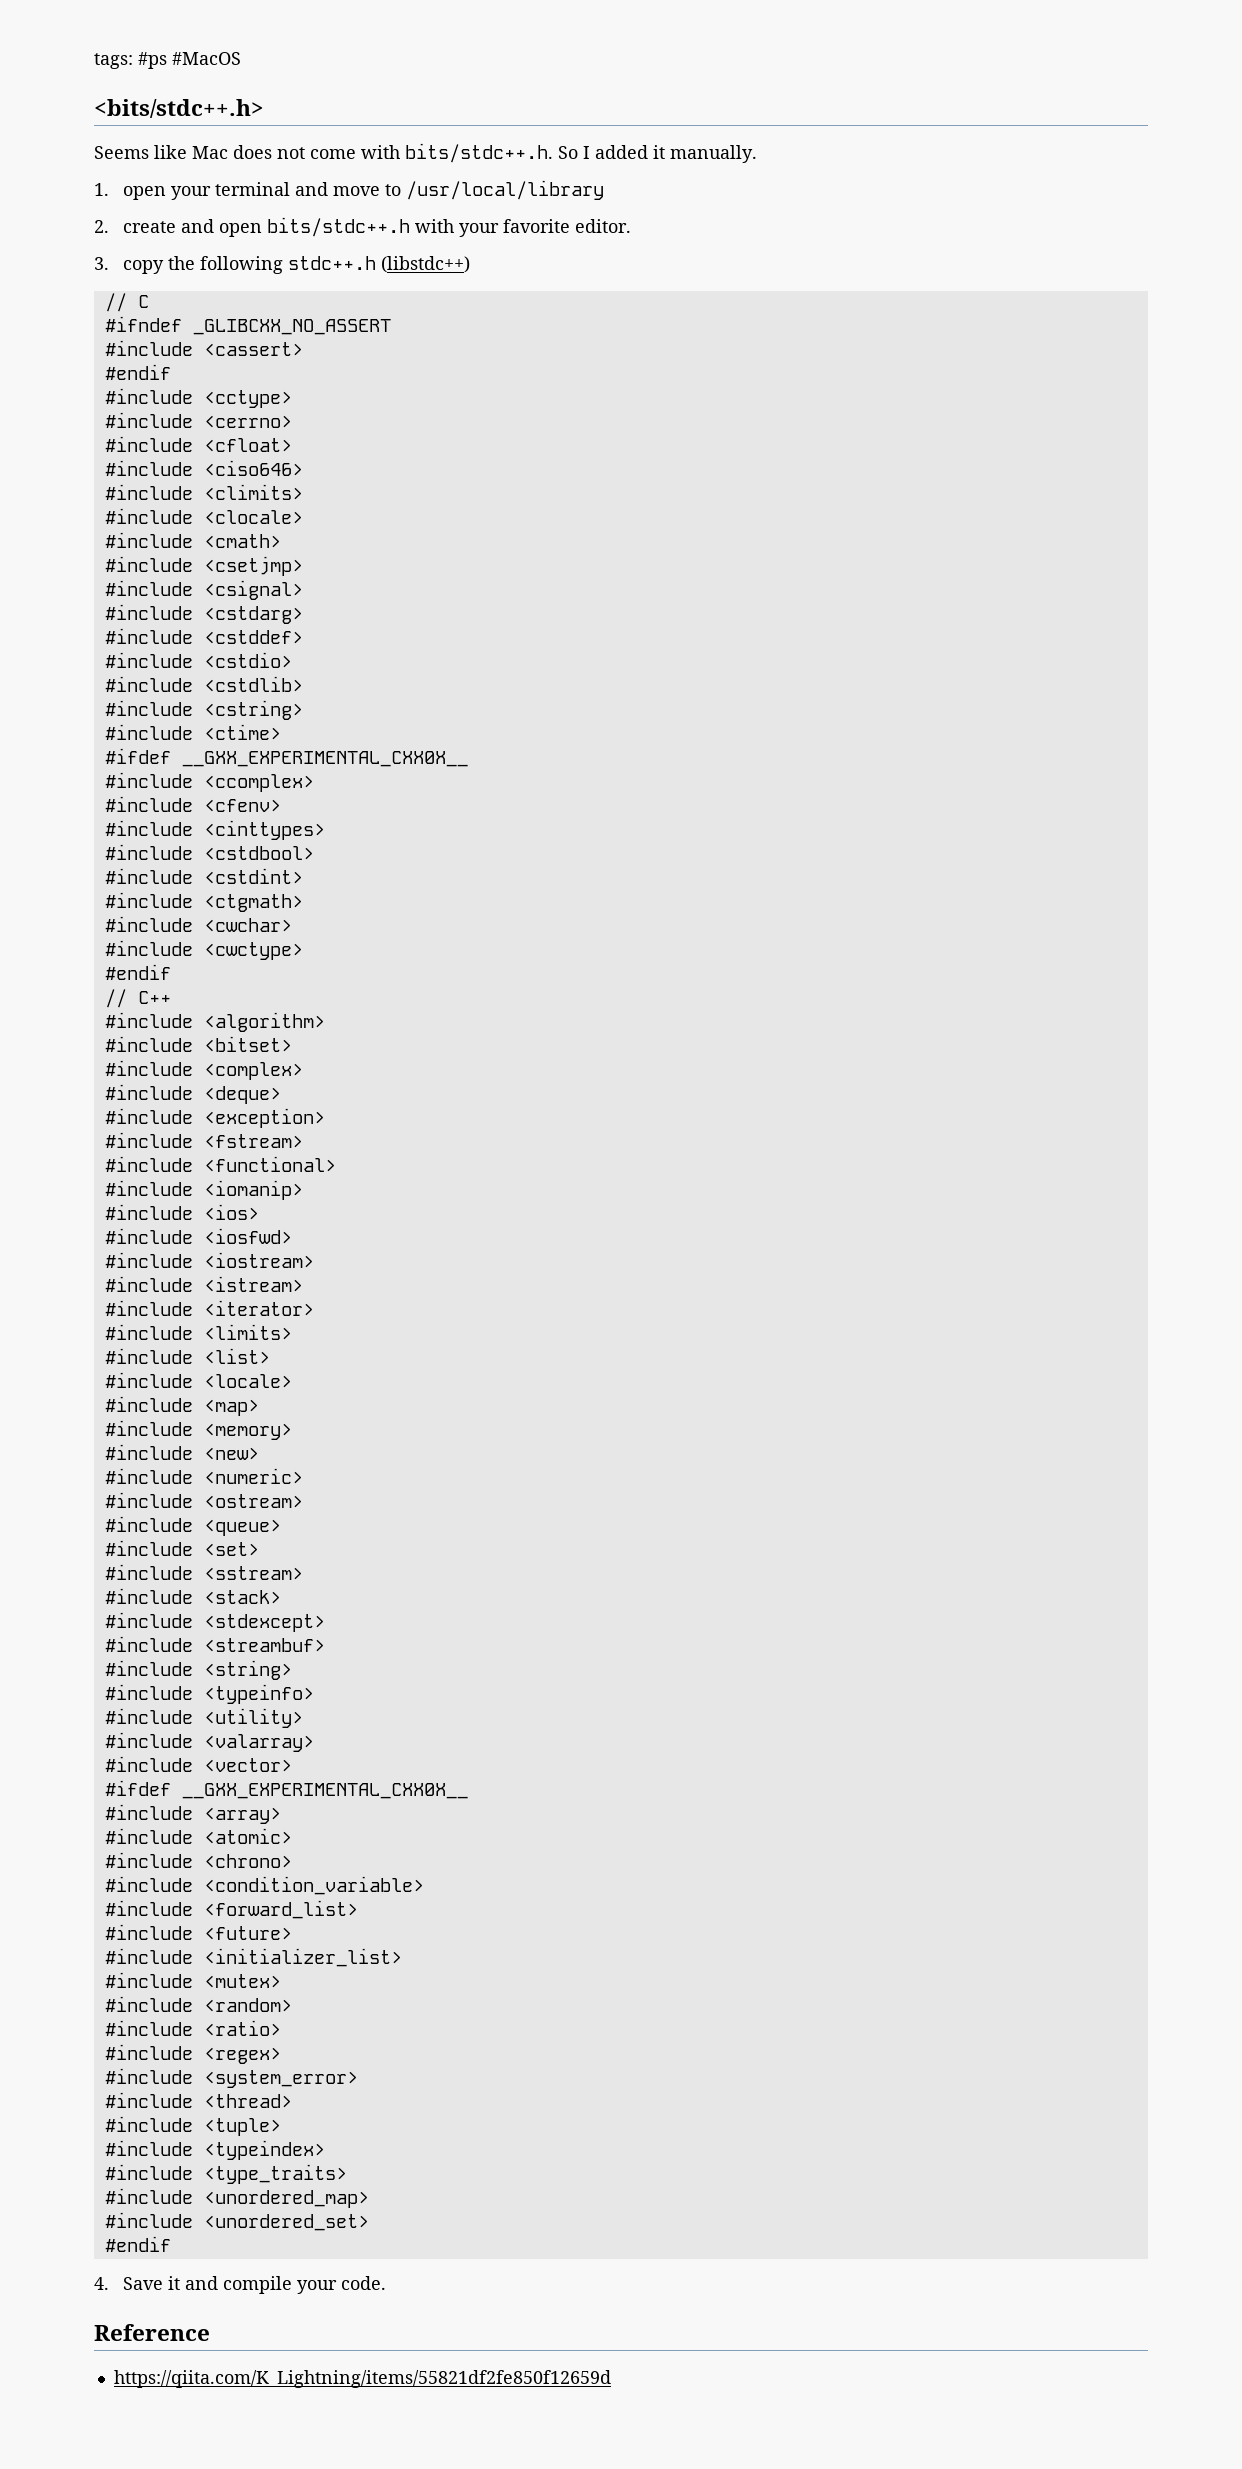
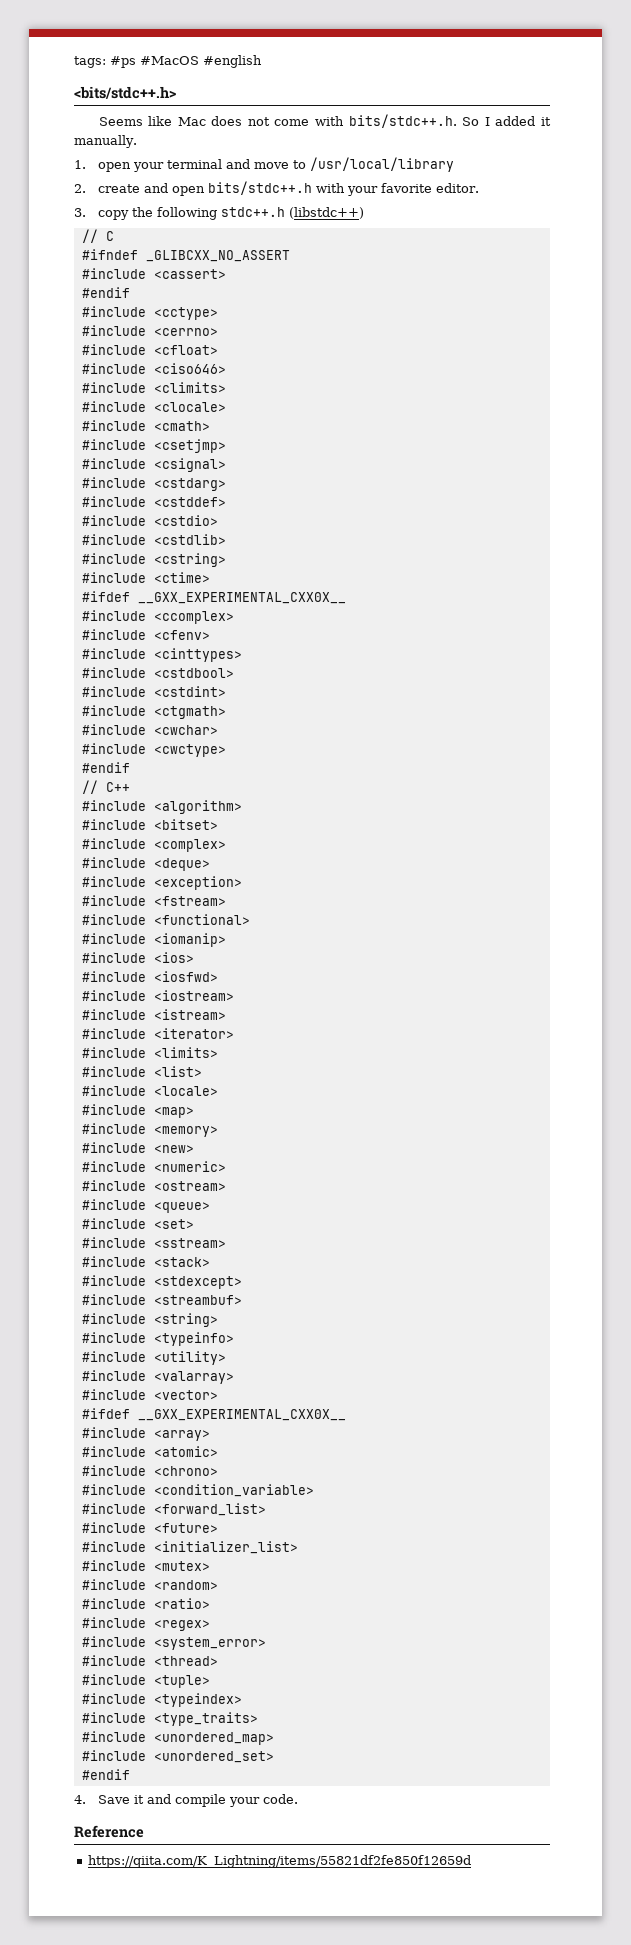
- tags: #ps #MacOS
+ tags: #ps #MacOS #english

